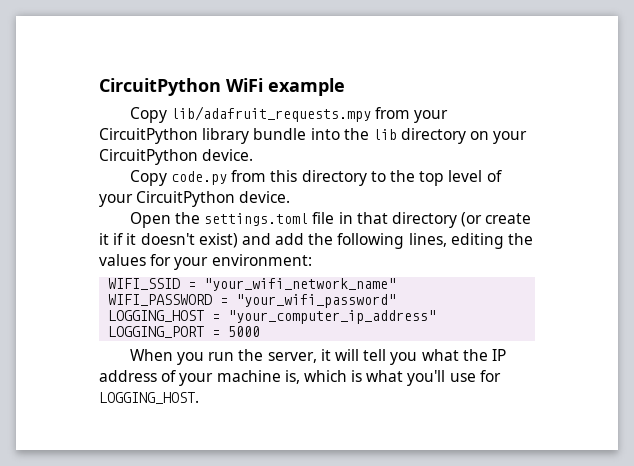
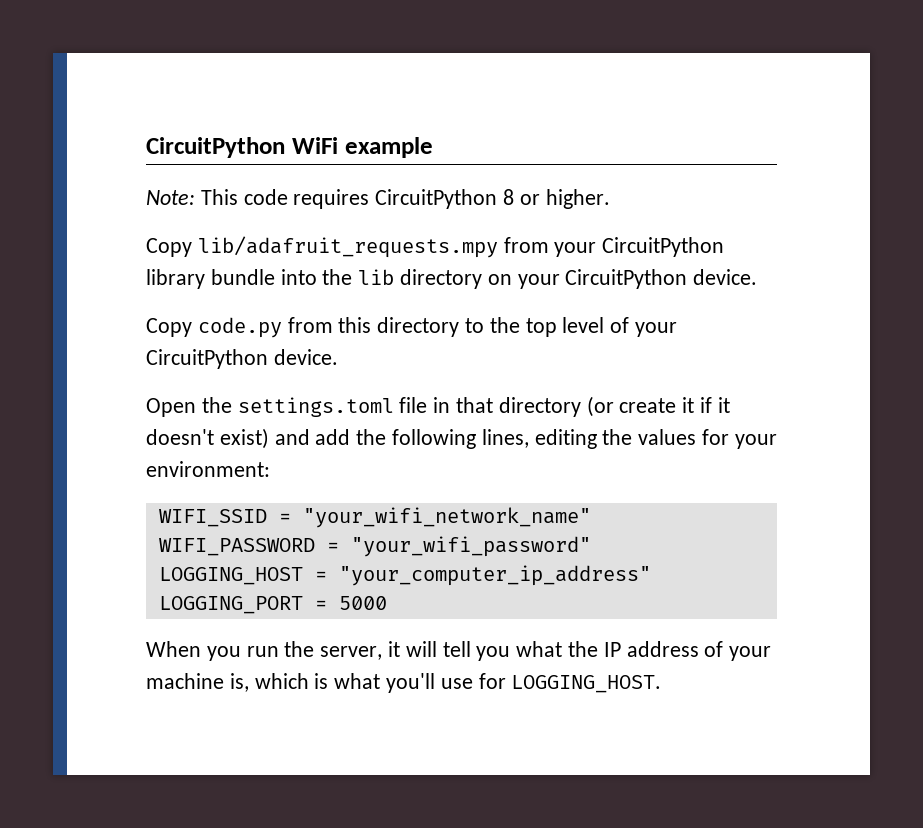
+ Note: This code requires CircuitPython 8 or higher.

